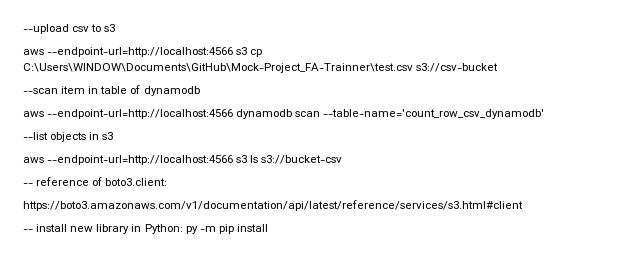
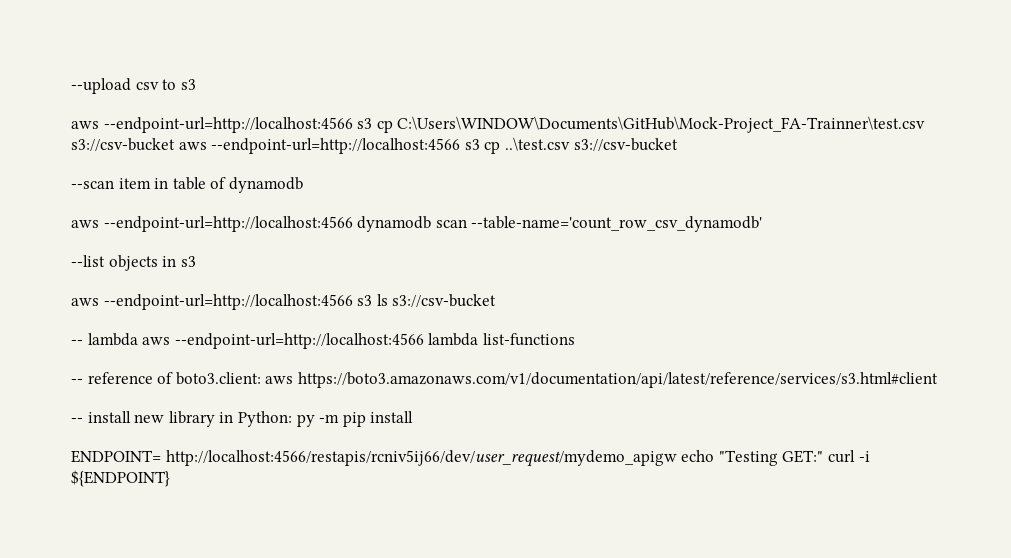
- aws --endpoint-url=http://localhost:4566 s3 cp C:\Users\WINDOW\Documents\GitHub\Mock-Project_FA-Trainner\test.csv s3://csv-bucket
+ aws --endpoint-url=http://localhost:4566 s3 cp C:\Users\WINDOW\Documents\GitHub\Mock-Project_FA-Trainner\test.csv s3://csv-bucket aws --endpoint-url=http://localhost:4566 s3 cp ..\test.csv s3://csv-bucket
- aws --endpoint-url=http://localhost:4566 s3 ls s3://bucket-csv
+ aws --endpoint-url=http://localhost:4566 s3 ls s3://csv-bucket
+ -- lambda aws --endpoint-url=http://localhost:4566 lambda list-functions
- -- reference of boto3.client:
- https://boto3.amazonaws.com/v1/documentation/api/latest/reference/services/s3.html#client
+ -- reference of boto3.client: aws https://boto3.amazonaws.com/v1/documentation/api/latest/reference/services/s3.html#client
+ ENDPOINT= http://localhost:4566/restapis/rcniv5ij66/dev/user_request/mydemo_apigw echo "Testing GET:" curl -i ${ENDPOINT}

